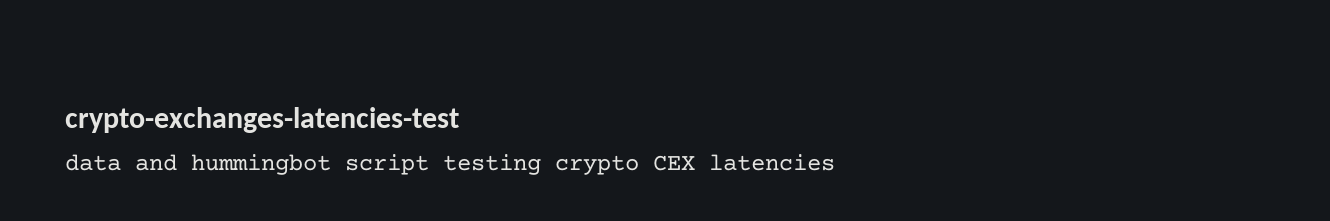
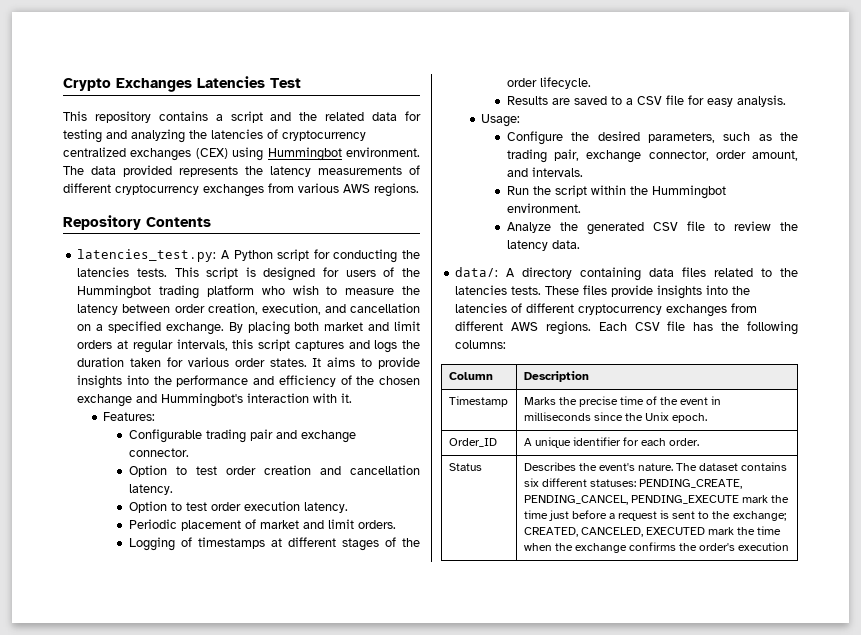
- crypto-exchanges-latencies-test
- data and hummingbot script testing crypto CEX latencies
+ Crypto Exchanges Latencies Test
+ This repository contains a script and the related data for testing and analyzing the latencies of cryptocurrency centralized exchanges (CEX) using Hummingbot environment. The data provided represents the latency measurements of different cryptocurrency exchanges from various AWS regions.
+ Repository Contents
+ latencies_test.py: A Python script for conducting the latencies tests. This script is designed for users of the Hummingbot trading platform who wish to measure the latency between order creation, execution, and cancellation on a specified exchange. By placing both market and limit orders at regular intervals, this script captures and logs the duration taken for various order states. It aims to provide insights into the performance and efficiency of the chosen exchange and Hummingbot's interaction with it.
+ Features:
+ Configurable trading pair and exchange connector.
+ Option to test order creation and cancellation latency.
+ Option to test order execution latency.
+ Periodic placement of market and limit orders.
+ Logging of timestamps at different stages of the order lifecycle.
+ Results are saved to a CSV file for easy analysis.
+ Usage:
+ Configure the desired parameters, such as the trading pair, exchange connector, order amount, and intervals.
+ Run the script within the Hummingbot environment.
+ Analyze the generated CSV file to review the latency data.
+ data/: A directory containing data files related to the latencies tests. These files provide insights into the latencies of different cryptocurrency exchanges from different AWS regions. Each CSV file has the following columns:
+ Column | Description
+ Timestamp | Marks the precise time of the event in milliseconds since the Unix epoch.
+ Order_ID | A unique identifier for each order.
+ Status | Describes the event's nature. The dataset contains six different statuses: PENDING_CREATE, PENDING_CANCEL, PENDING_EXECUTE mark the time just before a request is sent to the exchange; CREATED, CANCELED, EXECUTED mark the time when the exchange confirms the order's execution

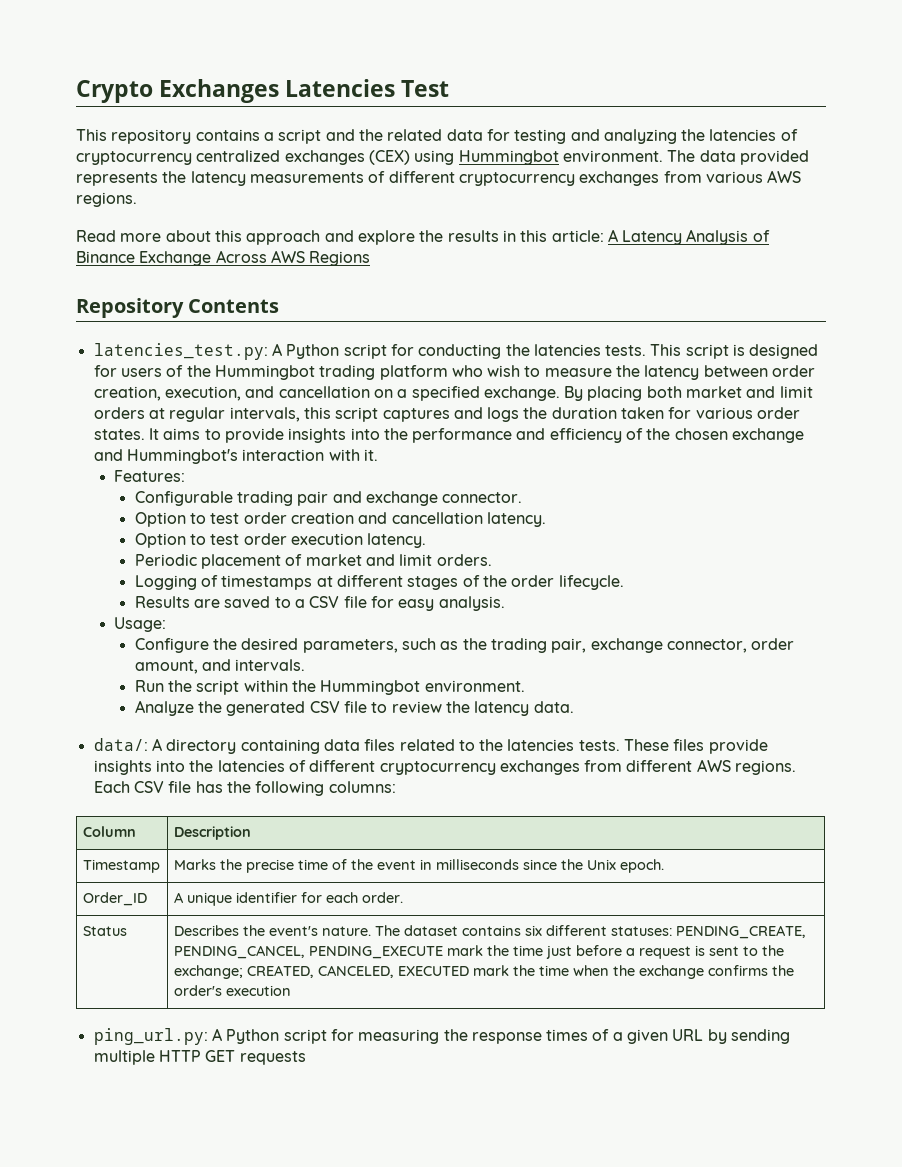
+ Read more about this approach and explore the results in this article: A Latency Analysis of Binance Exchange Across AWS Regions
+ ping_url.py: A Python script for measuring the response times of a given URL by sending multiple HTTP GET requests

